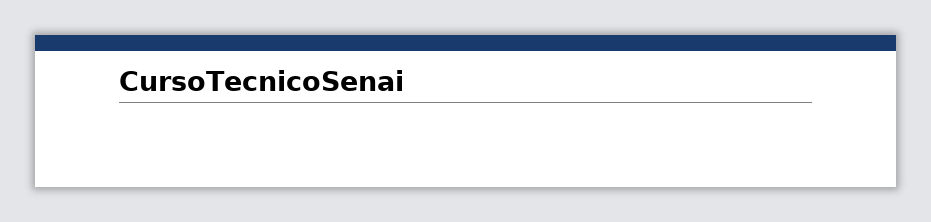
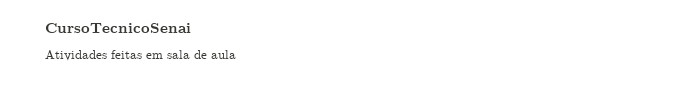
+ Atividades feitas em sala de aula

